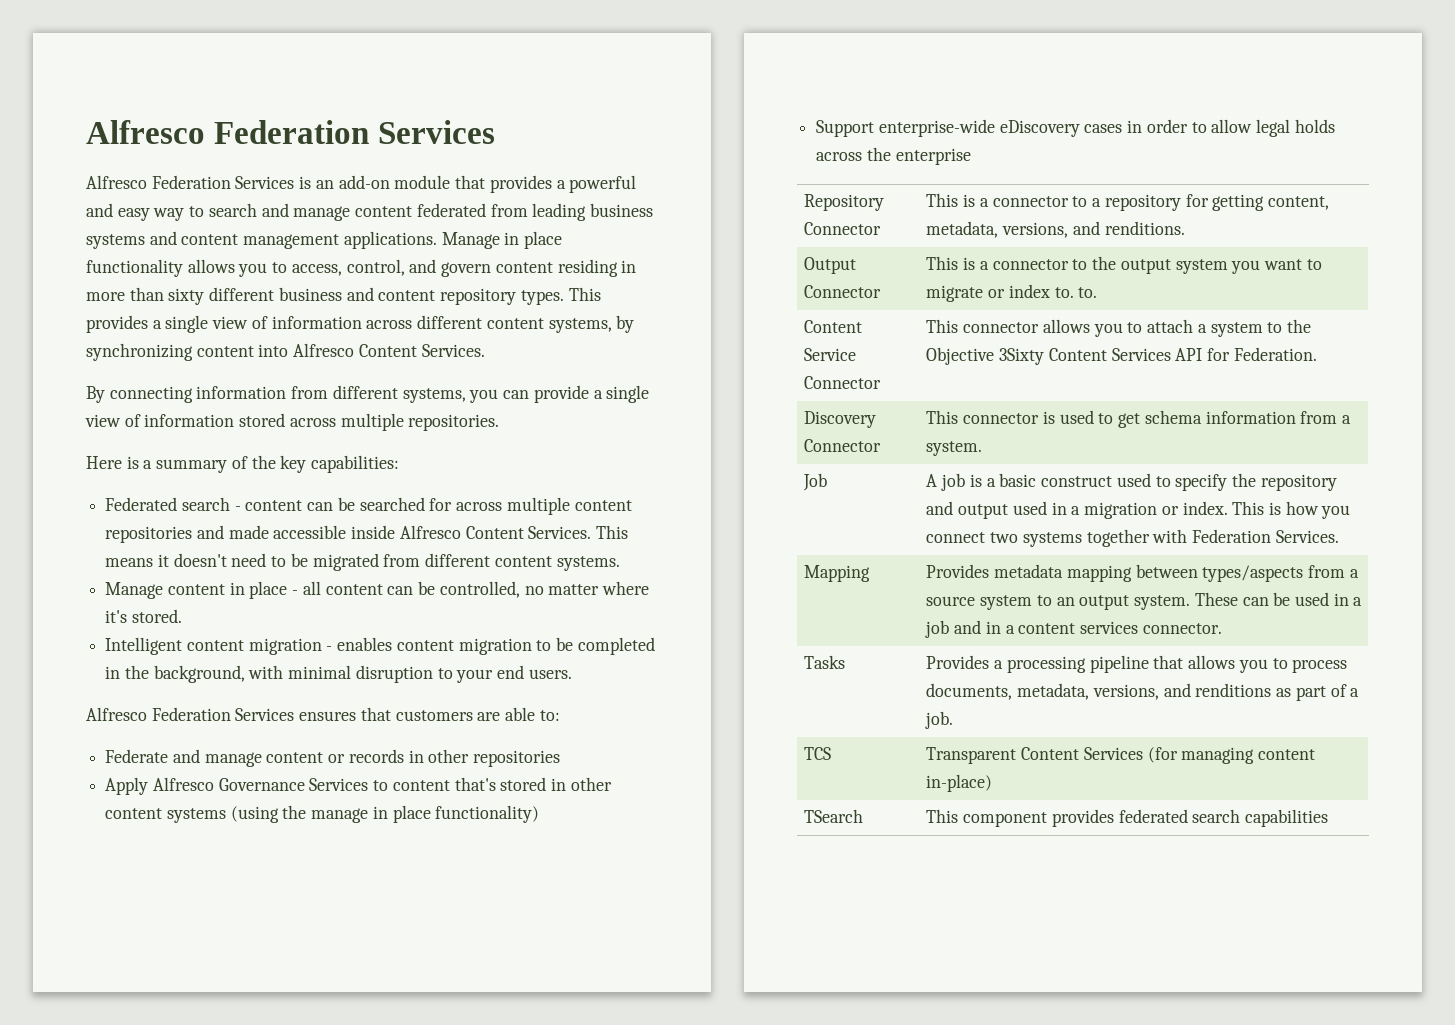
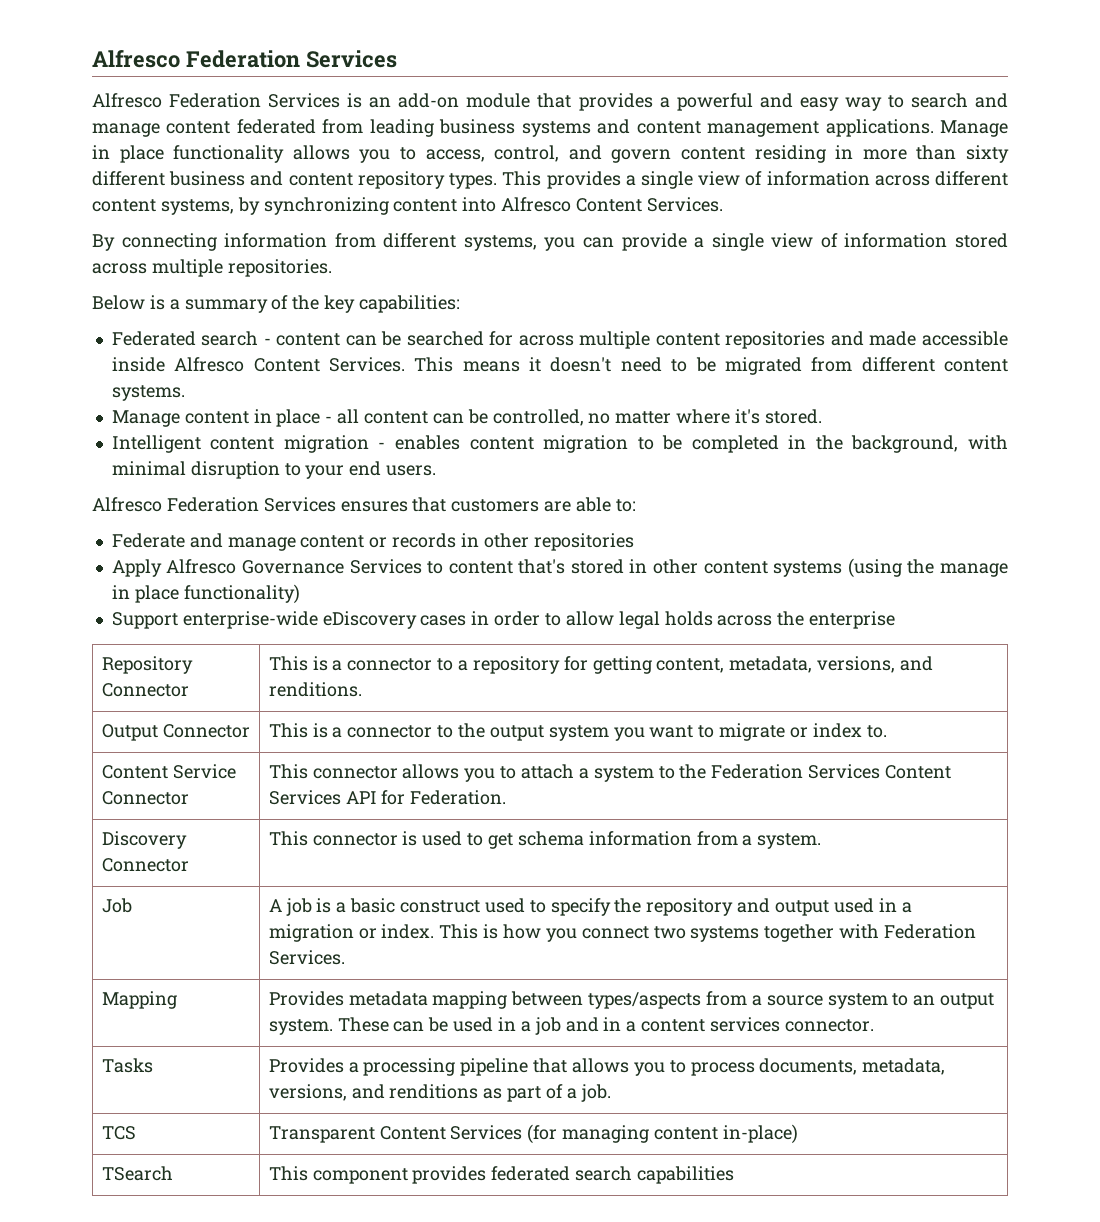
- Here is a summary of the key capabilities:
+ Below is a summary of the key capabilities:
- Output Connector | This is a connector to the output system you want to migrate or index to. to.
+ Output Connector | This is a connector to the output system you want to migrate or index to.
- Content Service Connector | This connector allows you to attach a system to the Objective 3Sixty Content Services API for Federation.
+ Content Service Connector | This connector allows you to attach a system to the Federation Services Content Services API for Federation.

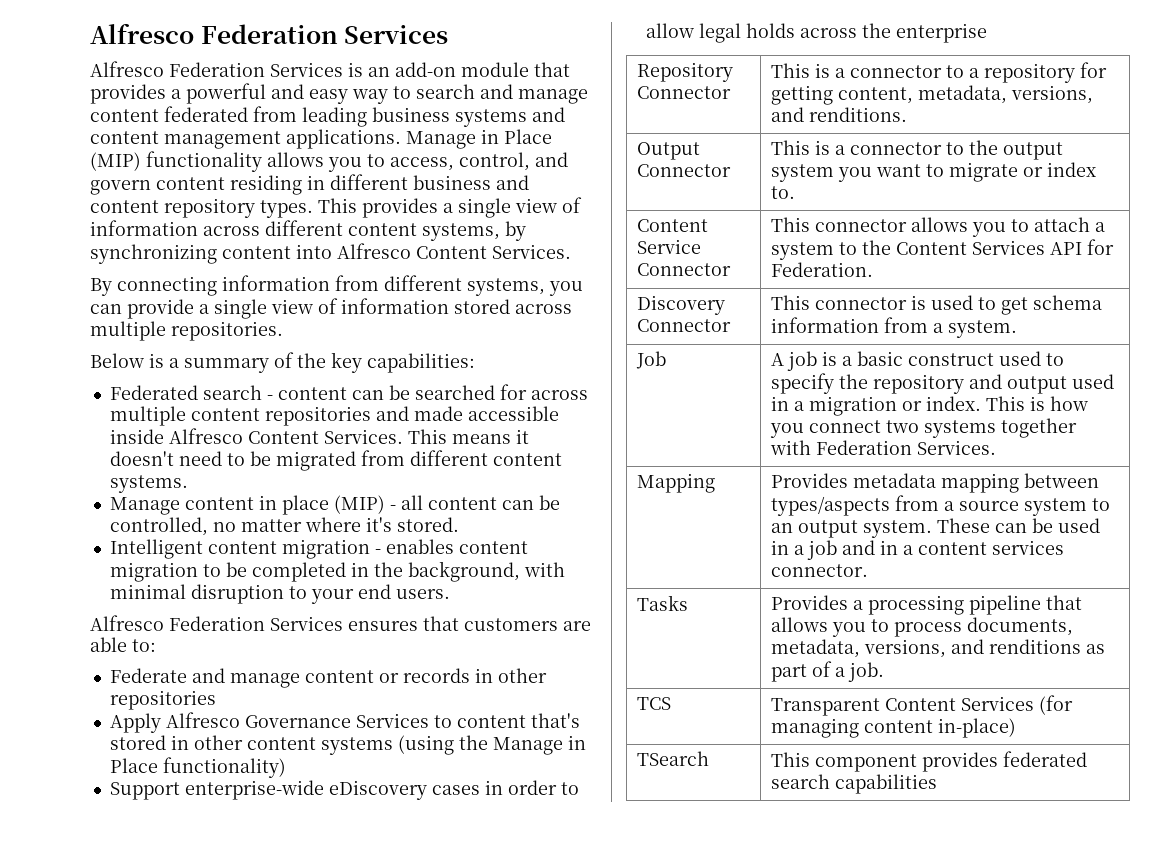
- Manage in place functionality allows you to access, control, and govern content residing in more than sixty different business and content repository types.
+ Manage in Place (MIP) functionality allows you to access, control, and govern content residing in different business and content repository types.
- Manage content in place - all content can be controlled, no matter where it's stored.
+ Manage content in place (MIP) - all content can be controlled, no matter where it's stored.
- Apply Alfresco Governance Services to content that's stored in other content systems (using the manage in place functionality)
+ Apply Alfresco Governance Services to content that's stored in other content systems (using the Manage in Place functionality)
- Content Service Connector | This connector allows you to attach a system to the Federation Services Content Services API for Federation.
+ Content Service Connector | This connector allows you to attach a system to the Content Services API for Federation.

